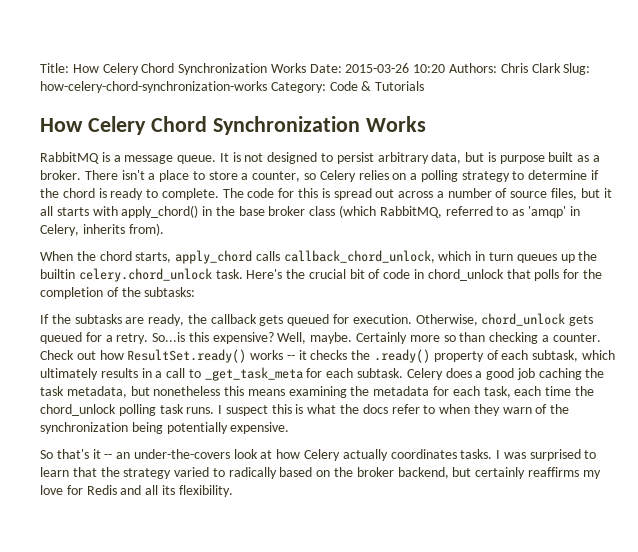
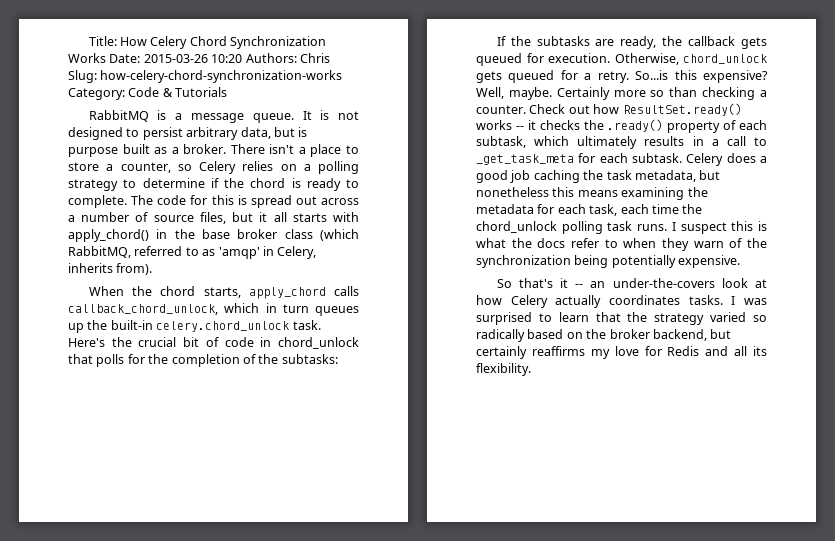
- Title: How Celery Chord Synchronization Works Date: 2015-03-26 10:20 Authors: Chris Clark Slug: how-celery-chord-synchronization-works Category: Code & Tutorials
- How Celery Chord Synchronization Works
+ Title: How Celery Chord Synchronization Works Date: 2015-03-26 10:20 Authors: Chris Slug: how-celery-chord-synchronization-works Category: Code & Tutorials
- When the chord starts, apply_chord calls callback_chord_unlock, which in turn queues up the builtin celery.chord_unlock task.
+ When the chord starts, apply_chord calls callback_chord_unlock, which in turn queues up the built-in celery.chord_unlock task.
- I was surprised to learn that the strategy varied to radically based on the broker backend, but certainly reaffirms my love for Redis and all its flexibility.
+ I was surprised to learn that the strategy varied so radically based on the broker backend, but certainly reaffirms my love for Redis and all its flexibility.

